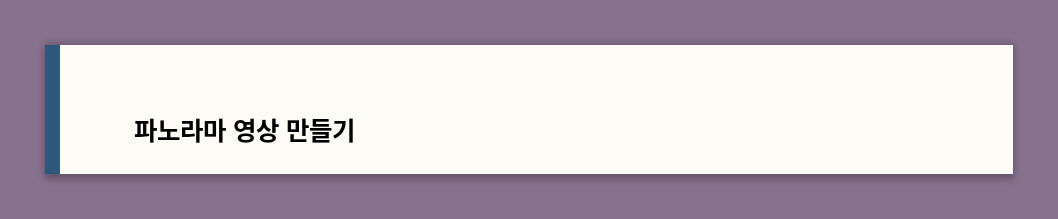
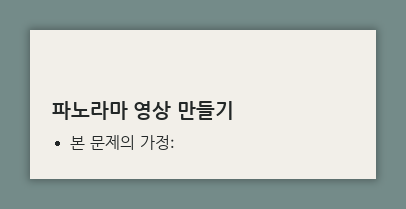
+ 본 문제의 가정:

